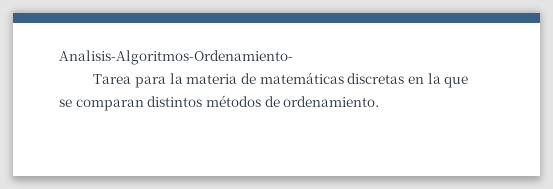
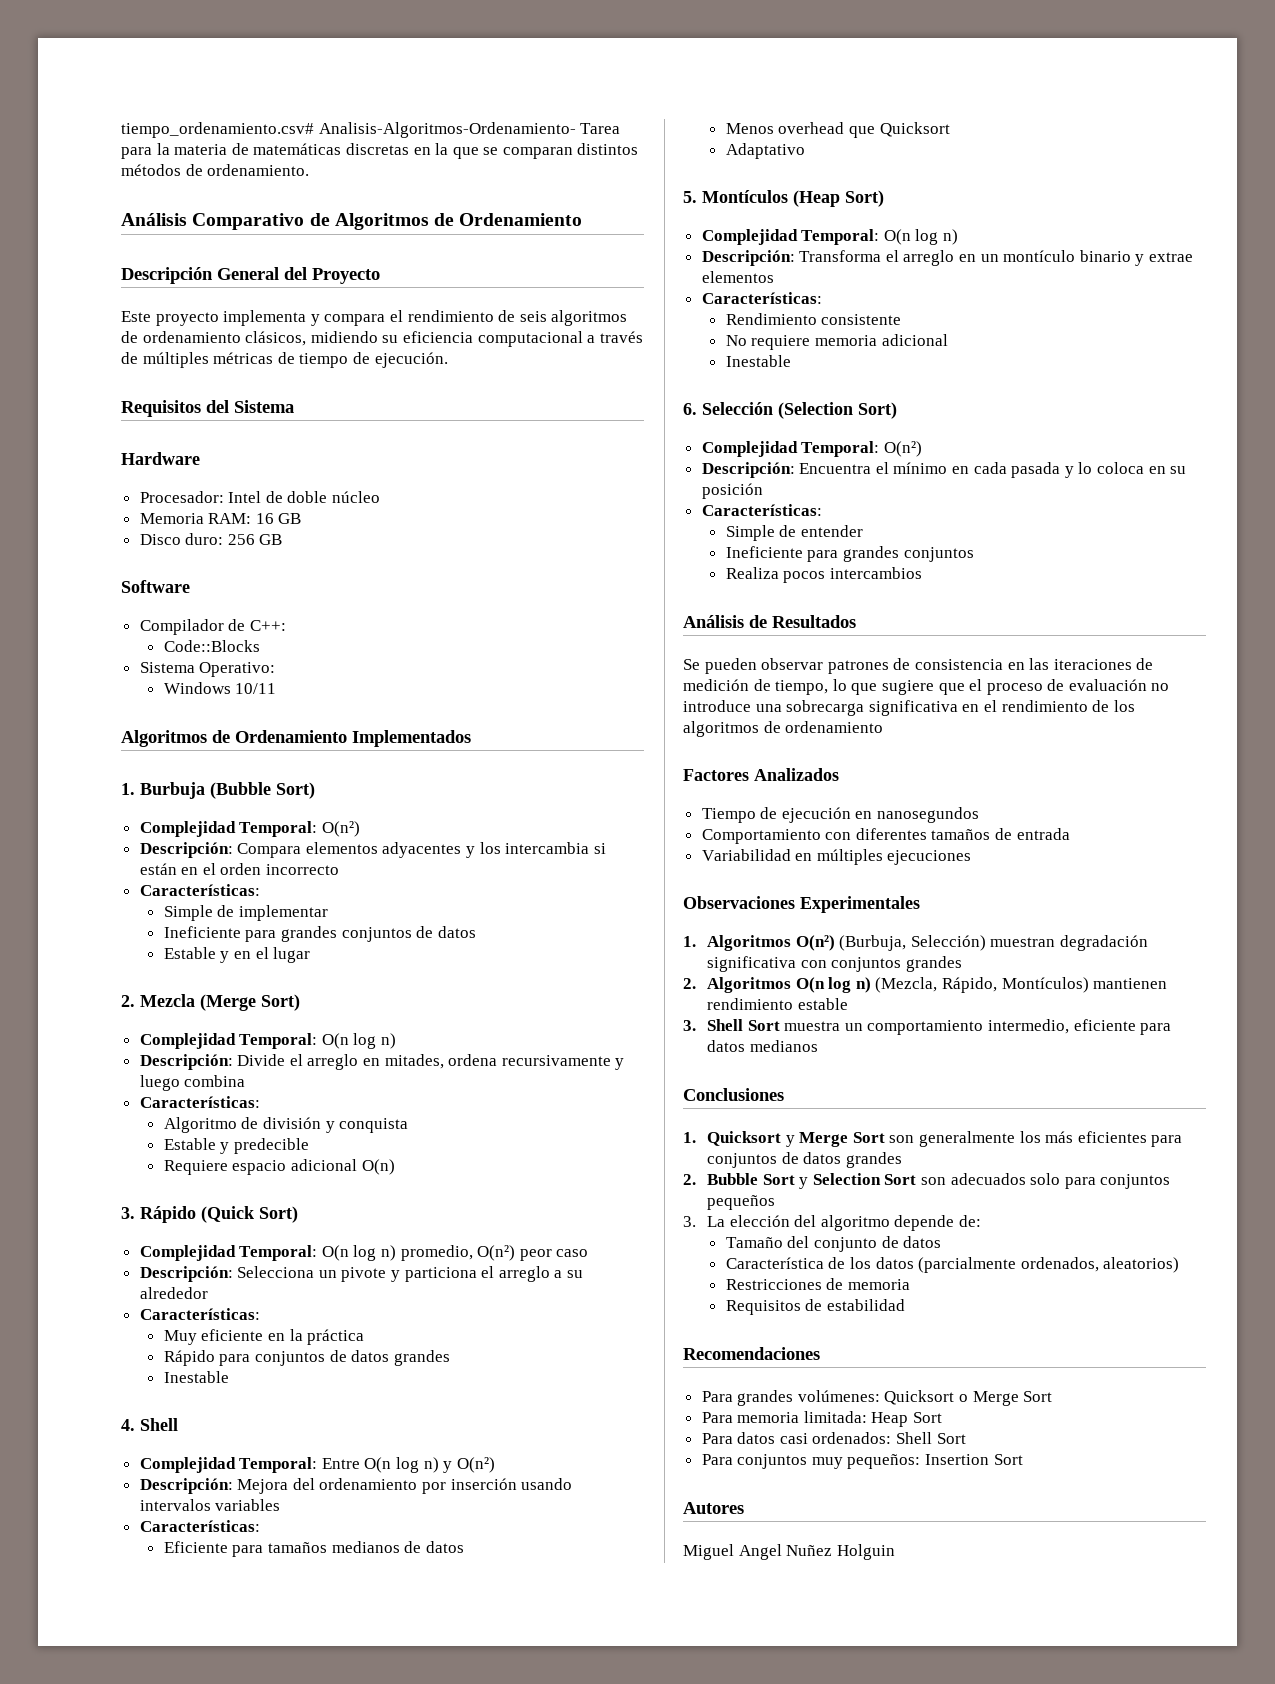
- Analisis-Algoritmos-Ordenamiento-
- Tarea para la materia de matemáticas discretas en la que se comparan distintos métodos de ordenamiento.
+ tiempo_ordenamiento.csv# Analisis-Algoritmos-Ordenamiento- Tarea para la materia de matemáticas discretas en la que se comparan distintos métodos de ordenamiento.
+ Análisis Comparativo de Algoritmos de Ordenamiento
+ Descripción General del Proyecto
+ Este proyecto implementa y compara el rendimiento de seis algoritmos de ordenamiento clásicos, midiendo su eficiencia computacional a través de múltiples métricas de tiempo de ejecución.
+ Requisitos del Sistema
+ Hardware
+ Procesador: Intel de doble núcleo
+ Memoria RAM: 16 GB
+ Disco duro: 256 GB
+ Software
+ Compilador de C++:
+ Code::Blocks
+ Sistema Operativo:
+ Windows 10/11
+ Algoritmos de Ordenamiento Implementados
+ 1. Burbuja (Bubble Sort)
+ Complejidad Temporal: O(n²)
+ Descripción: Compara elementos adyacentes y los intercambia si están en el orden incorrecto
+ Características:
+ Simple de implementar
+ Ineficiente para grandes conjuntos de datos
+ Estable y en el lugar
+ 2. Mezcla (Merge Sort)
+ Complejidad Temporal: O(n log n)
+ Descripción: Divide el arreglo en mitades, ordena recursivamente y luego combina
+ Características:
+ Algoritmo de división y conquista
+ Estable y predecible
+ Requiere espacio adicional O(n)
+ 3. Rápido (Quick Sort)
+ Complejidad Temporal: O(n log n) promedio, O(n²) peor caso
+ Descripción: Selecciona un pivote y particiona el arreglo a su alrededor
+ Características:
+ Muy eficiente en la práctica
+ Rápido para conjuntos de datos grandes
+ Inestable
+ 4. Shell
+ Complejidad Temporal: Entre O(n log n) y O(n²)
+ Descripción: Mejora del ordenamiento por inserción usando intervalos variables
+ Características:
+ Eficiente para tamaños medianos de datos
+ Menos overhead que Quicksort
+ Adaptativo
+ 5. Montículos (Heap Sort)
+ Complejidad Temporal: O(n log n)
+ Descripción: Transforma el arreglo en un montículo binario y extrae elementos
+ Características:
+ Rendimiento consistente
+ No requiere memoria adicional
+ Inestable
+ 6. Selección (Selection Sort)
+ Complejidad Temporal: O(n²)
+ Descripción: Encuentra el mínimo en cada pasada y lo coloca en su posición
+ Características:
+ Simple de entender
+ Ineficiente para grandes conjuntos
+ Realiza pocos intercambios
+ Análisis de Resultados
+ Se pueden observar patrones de consistencia en las iteraciones de medición de tiempo, lo que sugiere que el proceso de evaluación no introduce una sobrecarga significativa en el rendimiento de los algoritmos de ordenamiento
+ Factores Analizados
+ Tiempo de ejecución en nanosegundos
+ Comportamiento con diferentes tamaños de entrada
+ Variabilidad en múltiples ejecuciones
+ Observaciones Experimentales
+ 1. Algoritmos O(n²) (Burbuja, Selección) muestran degradación significativa con conjuntos grandes
+ 2. Algoritmos O(n log n) (Mezcla, Rápido, Montículos) mantienen rendimiento estable
+ 3. Shell Sort muestra un comportamiento intermedio, eficiente para datos medianos
+ Conclusiones
+ 1. Quicksort y Merge Sort son generalmente los más eficientes para conjuntos de datos grandes
+ 2. Bubble Sort y Selection Sort son adecuados solo para conjuntos pequeños
+ 3. La elección del algoritmo depende de:
+ Tamaño del conjunto de datos
+ Característica de los datos (parcialmente ordenados, aleatorios)
+ Restricciones de memoria
+ Requisitos de estabilidad
+ Recomendaciones
+ Para grandes volúmenes: Quicksort o Merge Sort
+ Para memoria limitada: Heap Sort
+ Para datos casi ordenados: Shell Sort
+ Para conjuntos muy pequeños: Insertion Sort
+ Autores
+ Miguel Angel Nuñez Holguin

